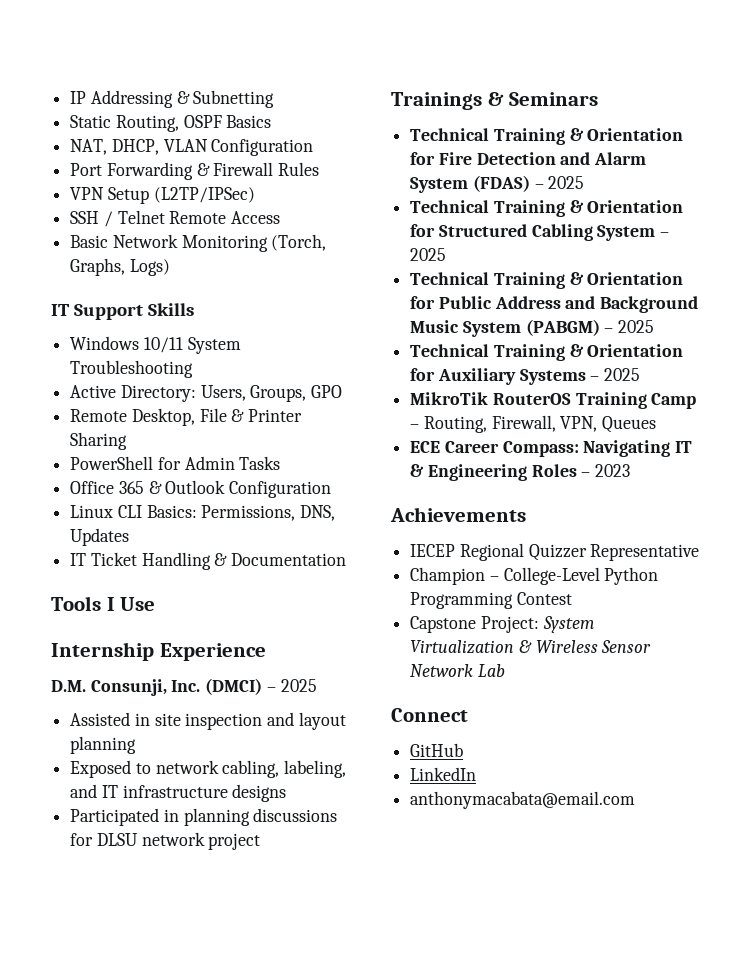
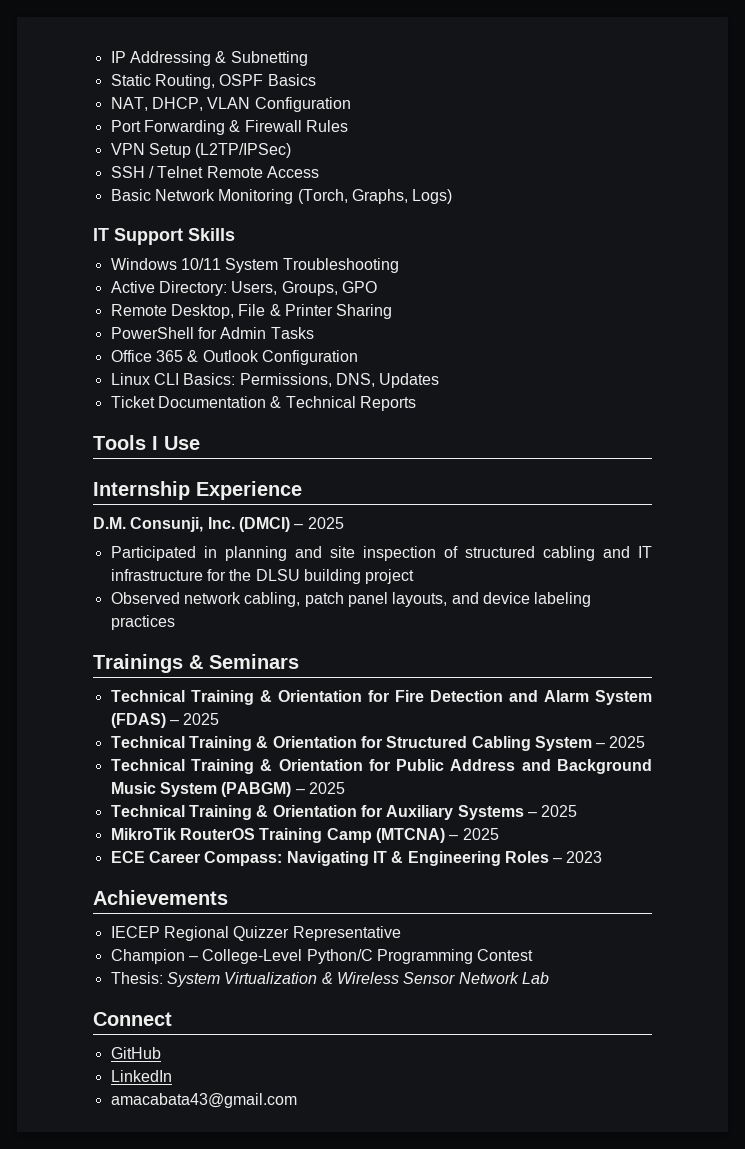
- IT Ticket Handling & Documentation
+ Ticket Documentation & Technical Reports
- Assisted in site inspection and layout planning
- Exposed to network cabling, labeling, and IT infrastructure designs
- Participated in planning discussions for DLSU network project
+ Participated in planning and site inspection of structured cabling and IT infrastructure for the DLSU building project
+ Observed network cabling, patch panel layouts, and device labeling practices
- MikroTik RouterOS Training Camp – Routing, Firewall, VPN, Queues
+ MikroTik RouterOS Training Camp (MTCNA) – 2025
- Champion – College-Level Python Programming Contest
+ Champion – College-Level Python/C Programming Contest
- Capstone Project: System Virtualization & Wireless Sensor Network Lab
+ Thesis: System Virtualization & Wireless Sensor Network Lab
- anthonymacabata@email.com
+ amacabata43@gmail.com

